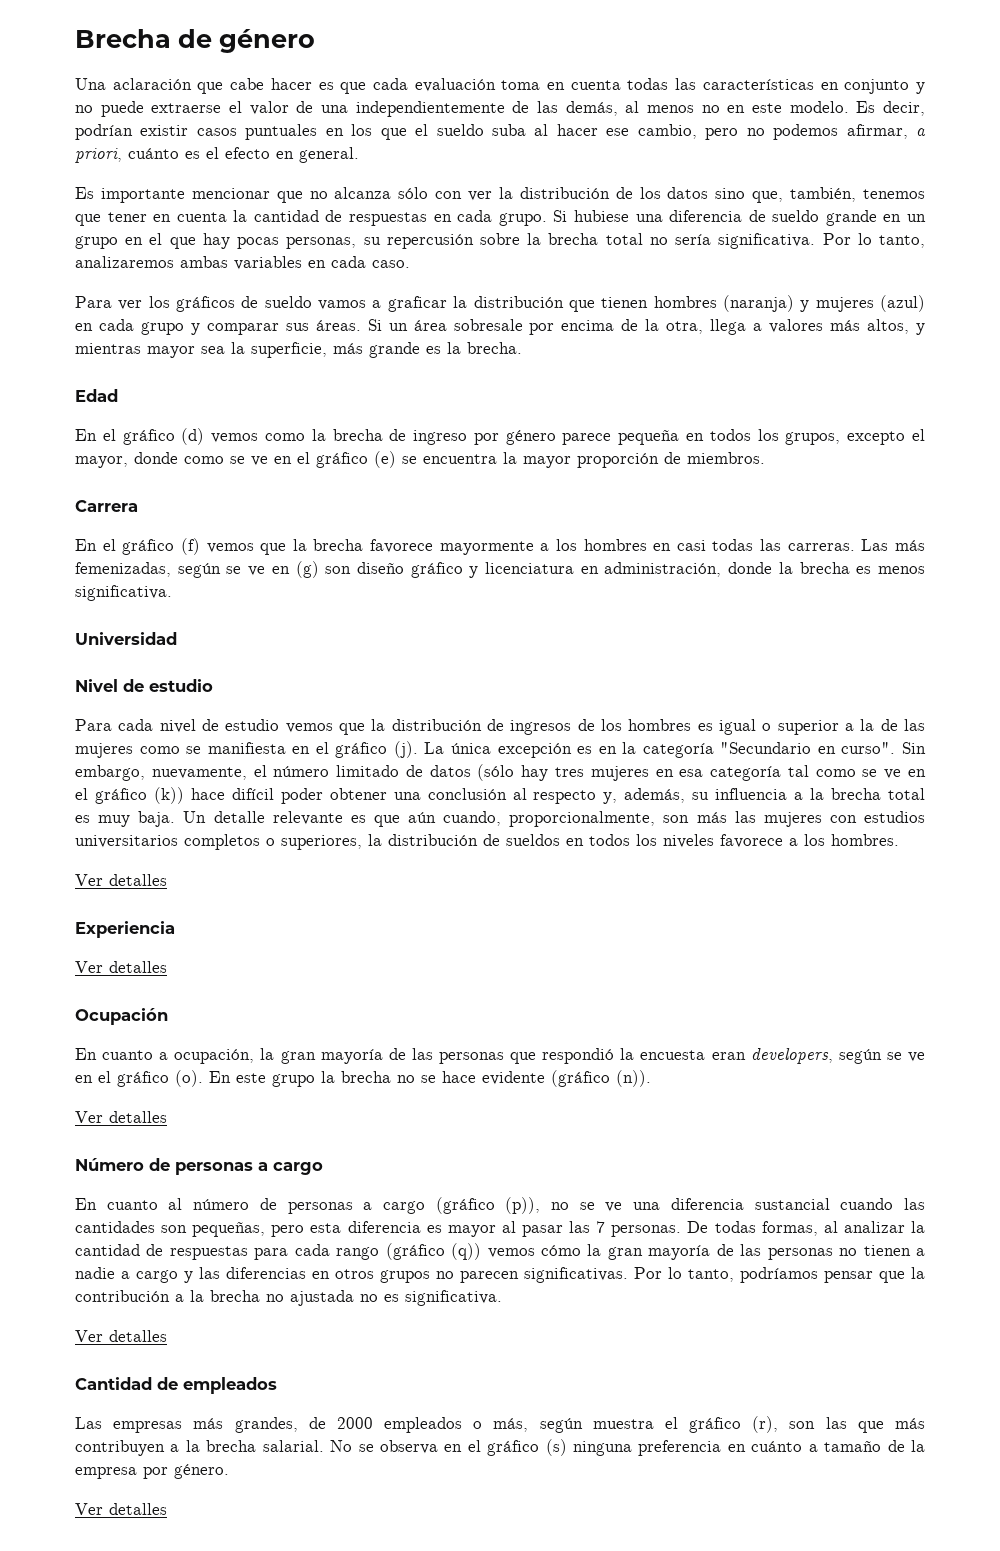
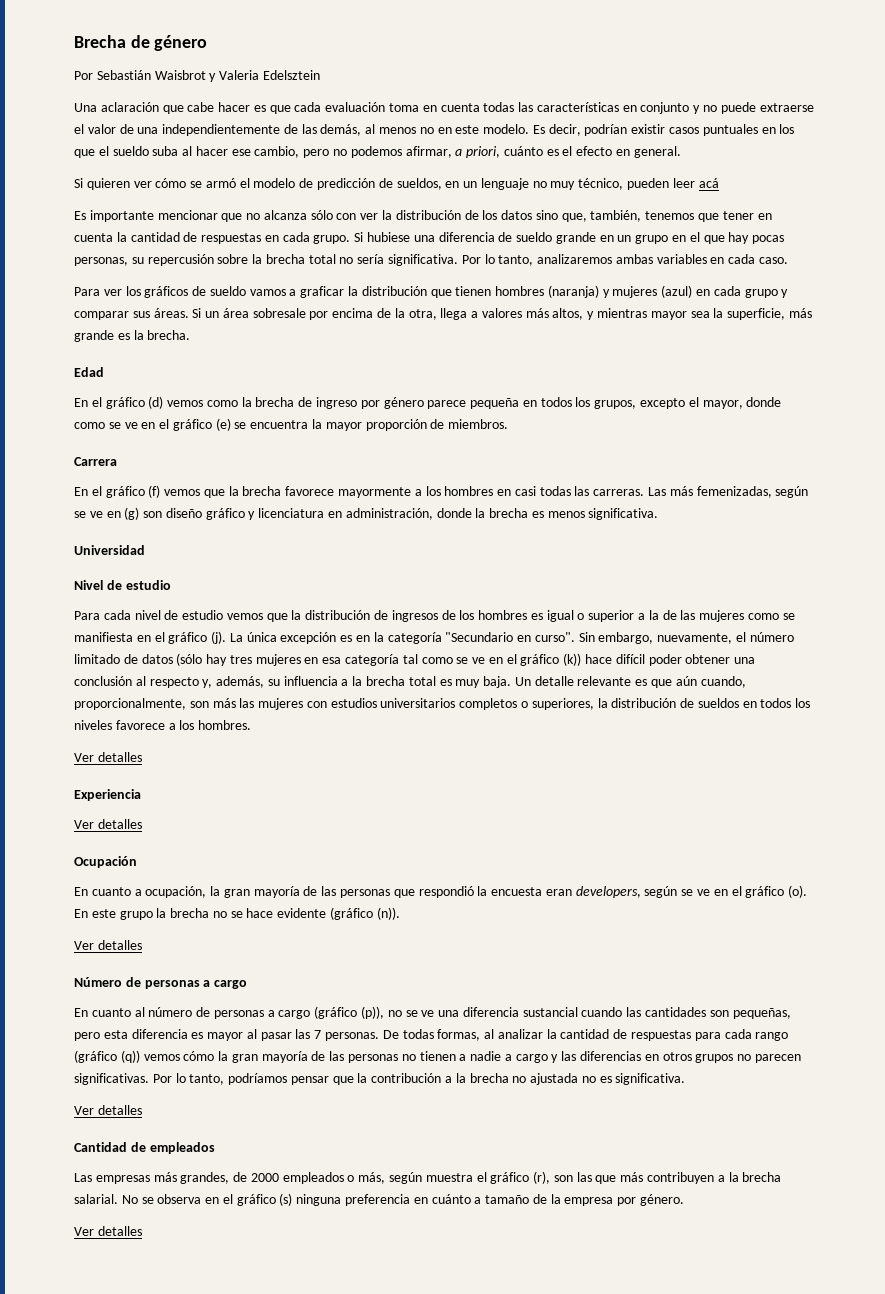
+ Por Sebastián Waisbrot y Valeria Edelsztein
+ Si quieren ver cómo se armó el modelo de predicción de sueldos, en un lenguaje no muy técnico, pueden leer acá

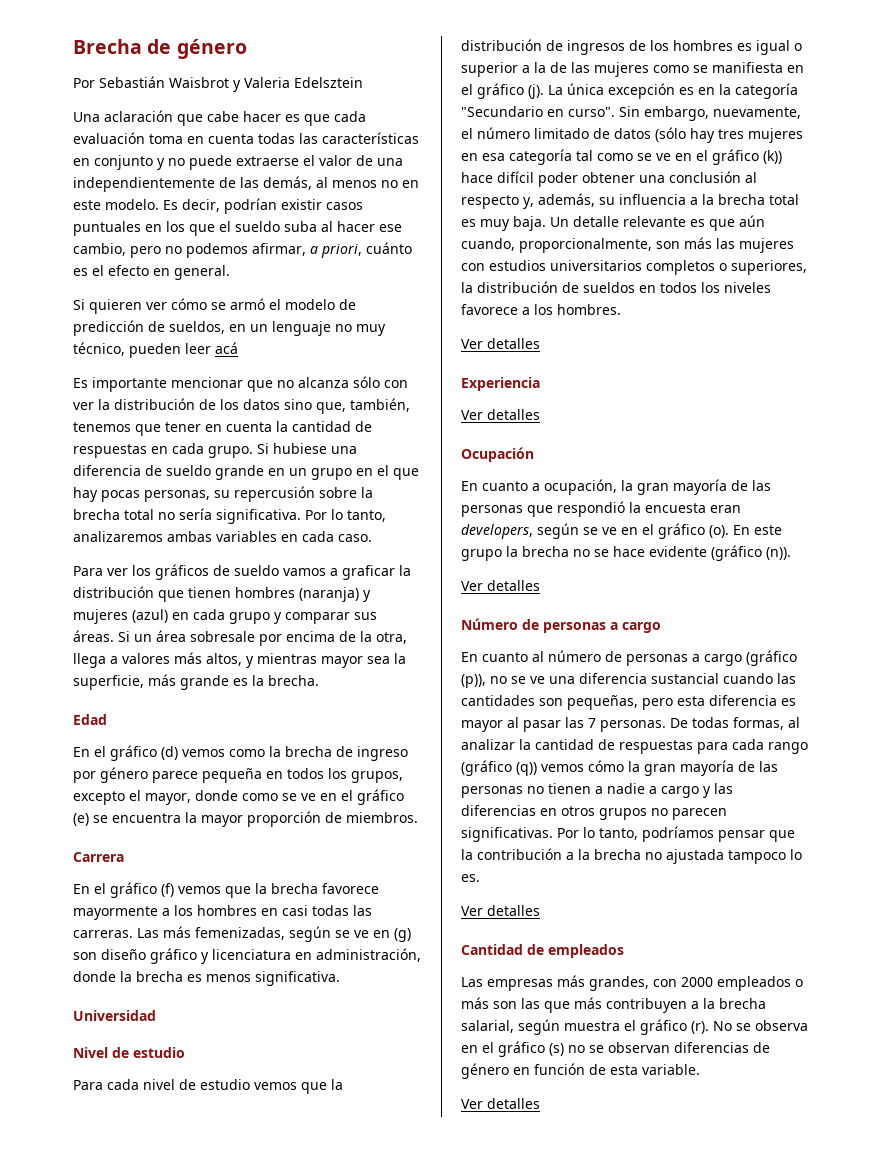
- Por lo tanto, podríamos pensar que la contribución a la brecha no ajustada no es significativa.
+ Por lo tanto, podríamos pensar que la contribución a la brecha no ajustada tampoco lo es.
- Las empresas más grandes, de 2000 empleados o más, según muestra el gráfico (r), son las que más contribuyen a la brecha salarial.
+ Las empresas más grandes, con 2000 empleados o más son las que más contribuyen a la brecha salarial, según muestra el gráfico (r).
- No se observa en el gráfico (s) ninguna preferencia en cuánto a tamaño de la empresa por género.
+ No se observa en el gráfico (s) no se observan diferencias de género en función de esta variable.

